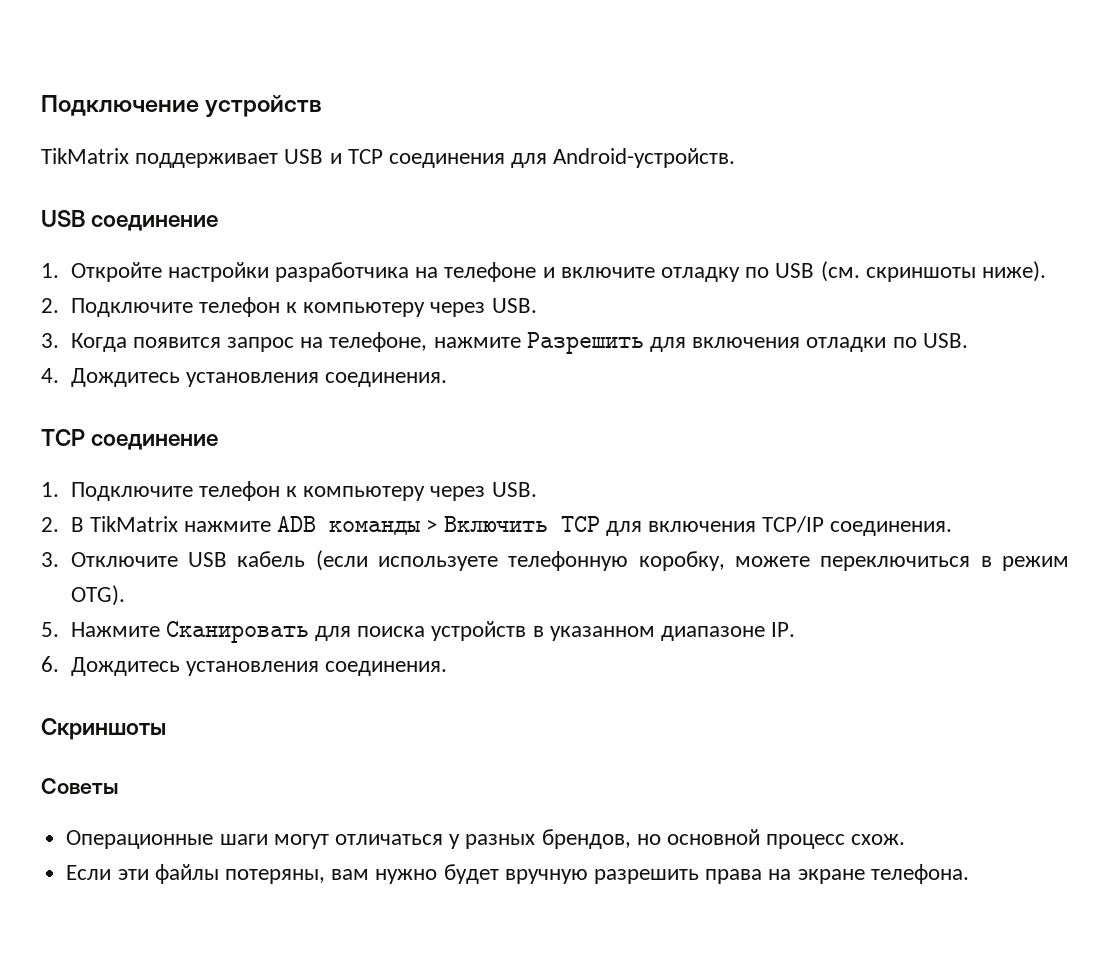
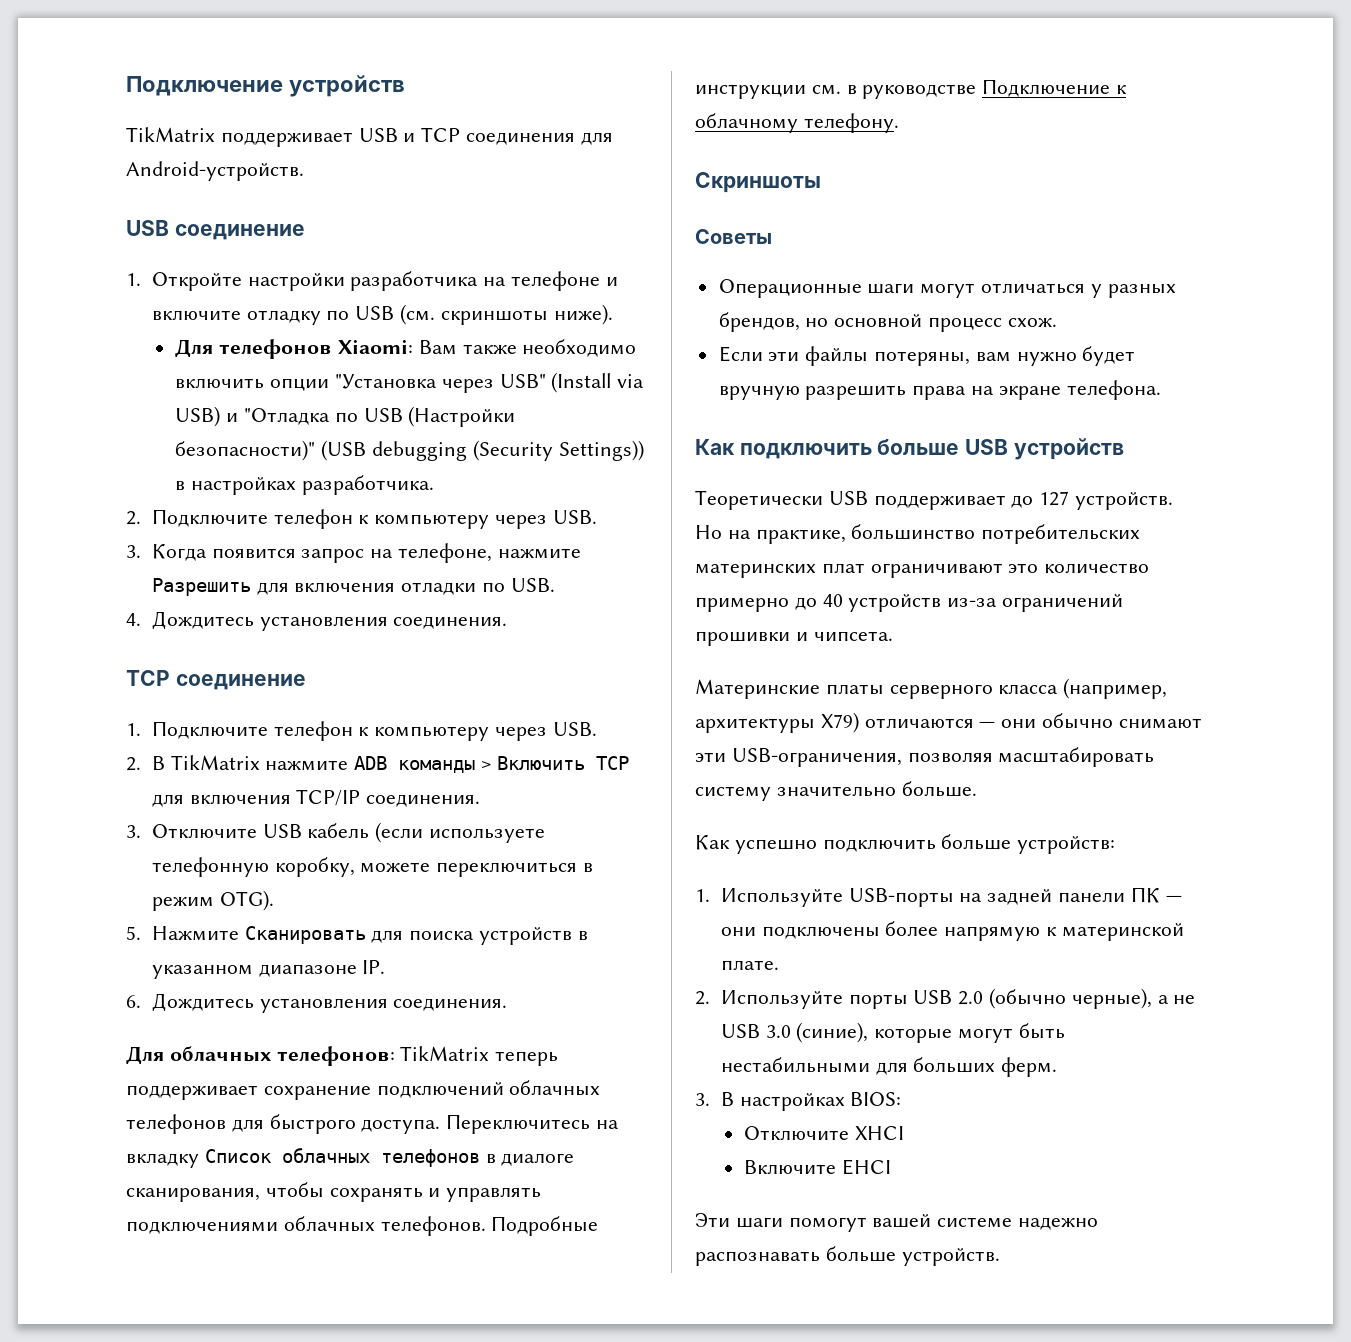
+ Для телефонов Xiaomi: Вам также необходимо включить опции "Установка через USB" (Install via USB) и "Отладка по USB (Настройки безопасности)" (USB debugging (Security Settings)) в настройках разработчика.
+ Для облачных телефонов: TikMatrix теперь поддерживает сохранение подключений облачных телефонов для быстрого доступа. Переключитесь на вкладку Список облачных телефонов в диалоге сканирования, чтобы сохранять и управлять подключениями облачных телефонов. Подробные инструкции см. в руководстве Подключение к облачному телефону.
+ Как подключить больше USB устройств
+ Теоретически USB поддерживает до 127 устройств.
+ Но на практике, большинство потребительских материнских плат ограничивают это количество примерно до 40 устройств из-за ограничений прошивки и чипсета.
+ Материнские платы серверного класса (например, архитектуры X79) отличаются — они обычно снимают эти USB-ограничения, позволяя масштабировать систему значительно больше.
+ Как успешно подключить больше устройств:
+ 1. Используйте USB-порты на задней панели ПК — они подключены более напрямую к материнской плате.
+ 2. Используйте порты USB 2.0 (обычно черные), а не USB 3.0 (синие), которые могут быть нестабильными для больших ферм.
+ 3. В настройках BIOS:
+ Отключите XHCI
+ Включите EHCI
+ Эти шаги помогут вашей системе надежно распознавать больше устройств.

